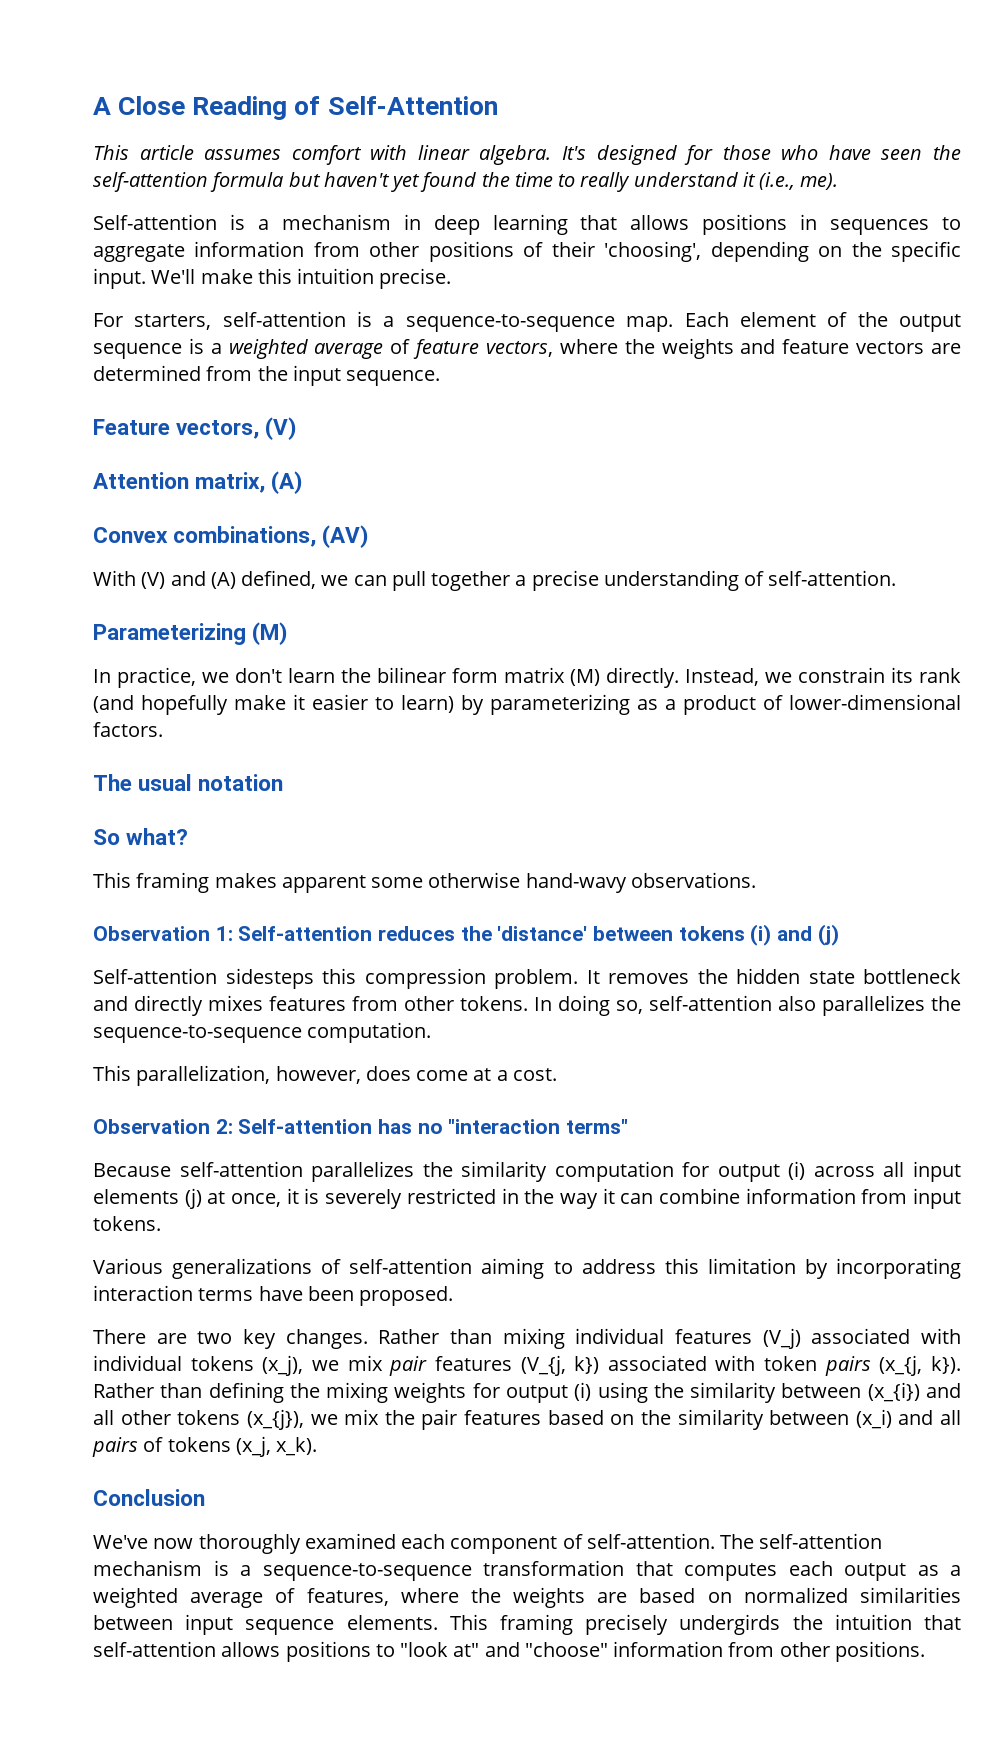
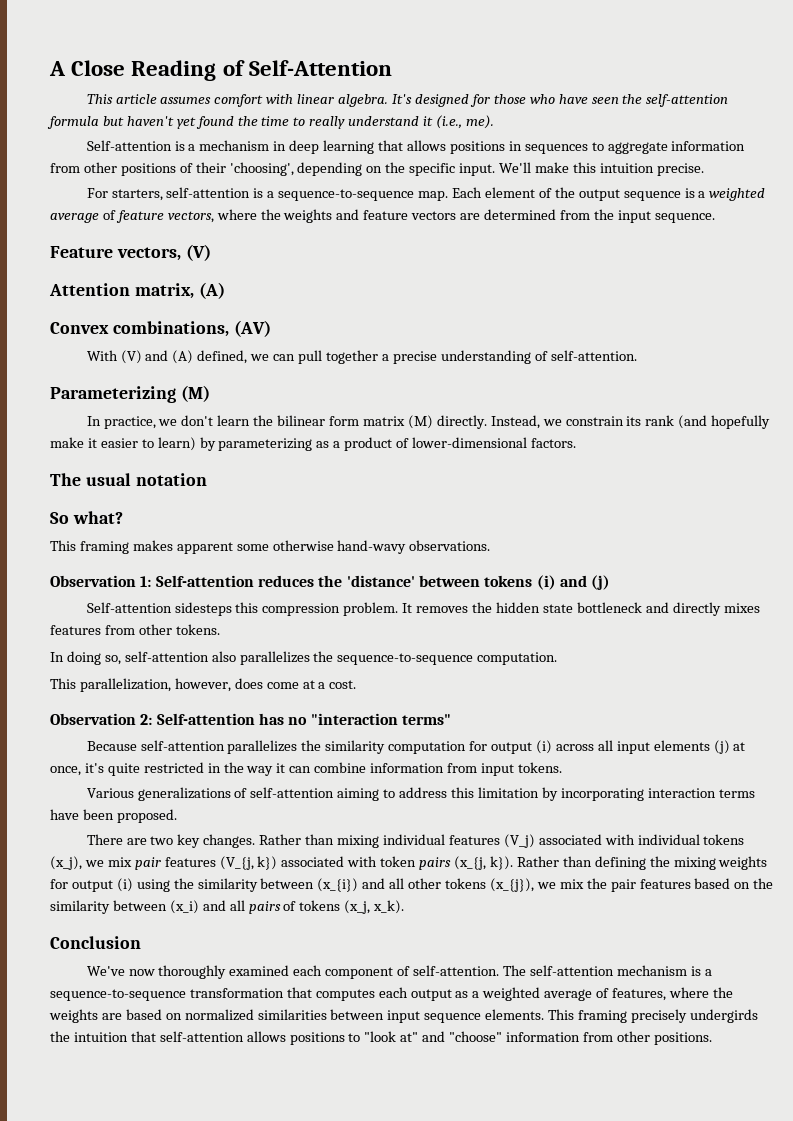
- It removes the hidden state bottleneck and directly mixes features from other tokens. In doing so, self-attention also parallelizes the sequence-to-sequence computation.
+ It removes the hidden state bottleneck and directly mixes features from other tokens.
+ In doing so, self-attention also parallelizes the sequence-to-sequence computation.
- Because self-attention parallelizes the similarity computation for output (i) across all input elements (j) at once, it is severely restricted in the way it can combine information from input tokens.
+ Because self-attention parallelizes the similarity computation for output (i) across all input elements (j) at once, it's quite restricted in the way it can combine information from input tokens.

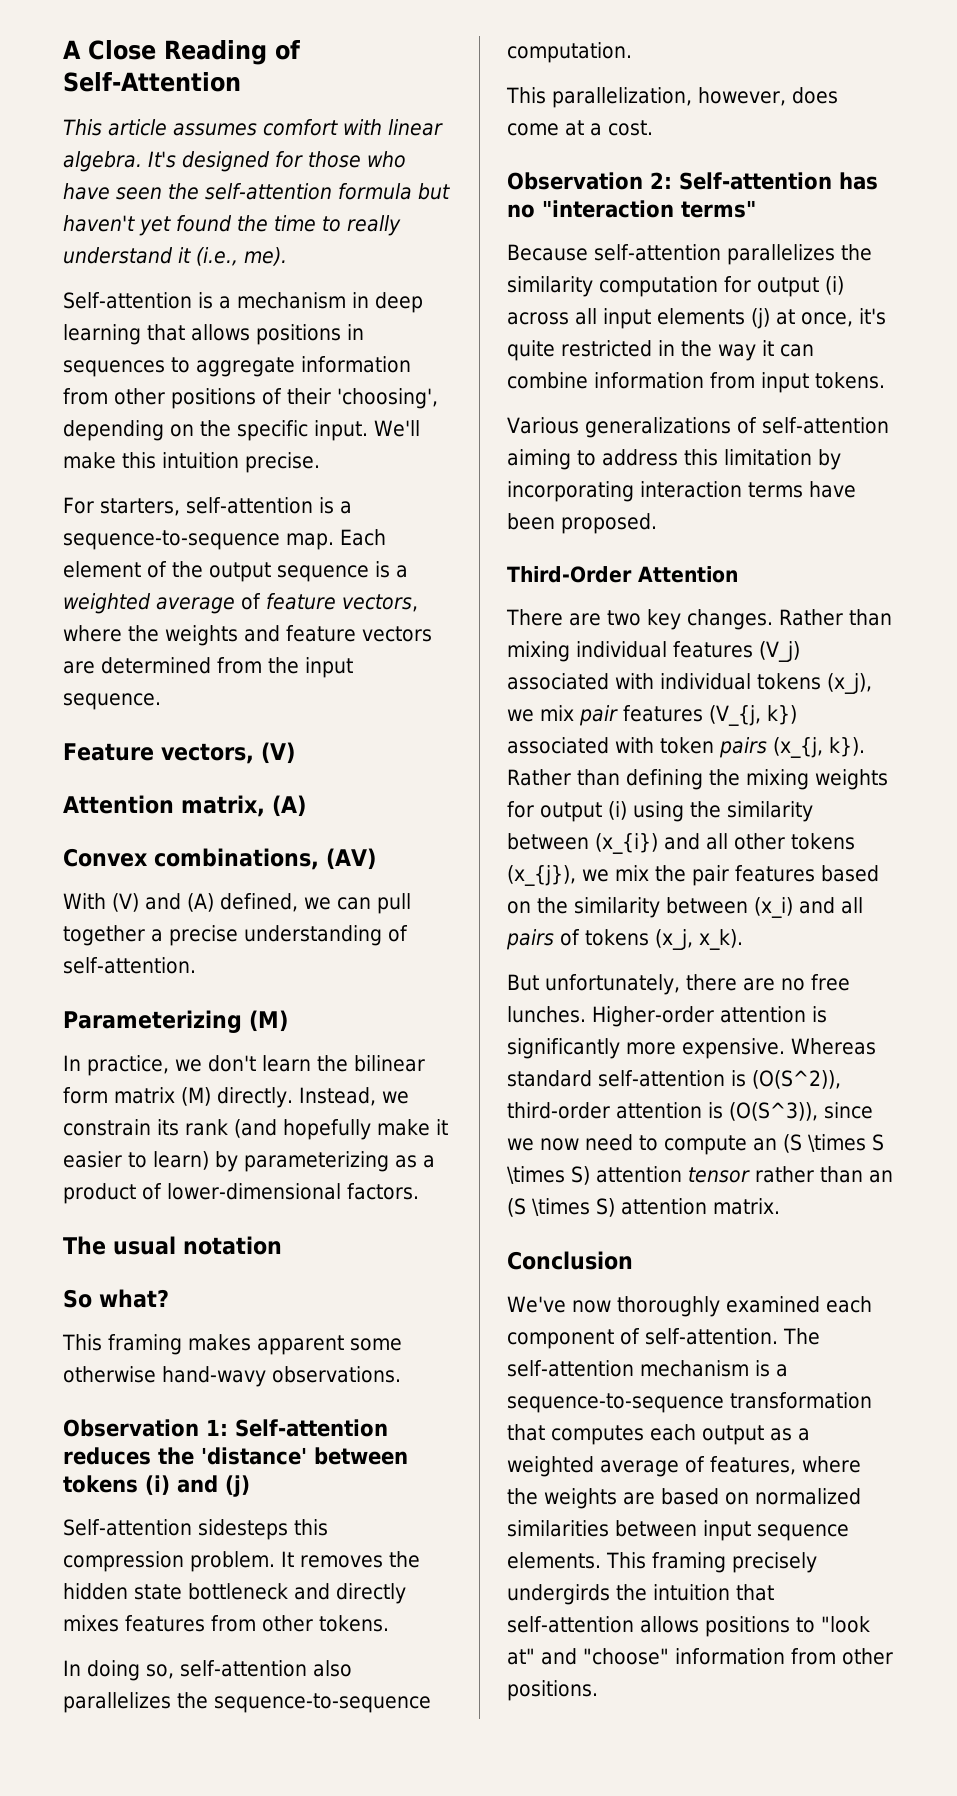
+ Third-Order Attention
+ But unfortunately, there are no free lunches. Higher-order attention is significantly more expensive. Whereas standard self-attention is (O(S^2)), third-order attention is (O(S^3)), since we now need to compute an (S \times S \times S) attention tensor rather than an (S \times S) attention matrix.

